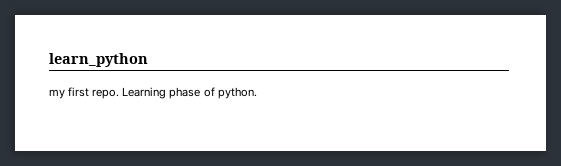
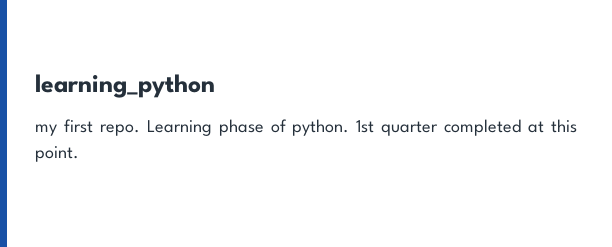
- learn_python
+ learning_python
+ 1st quarter completed at this point.

